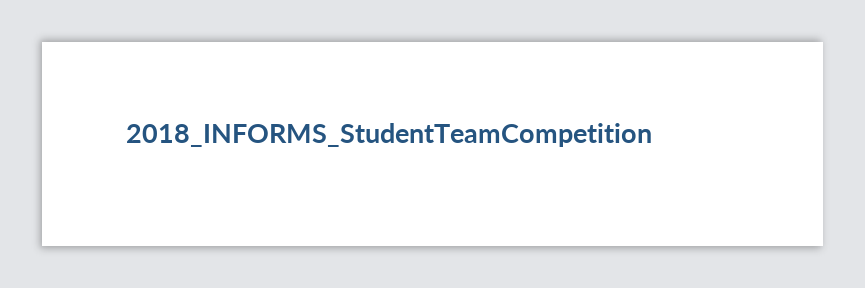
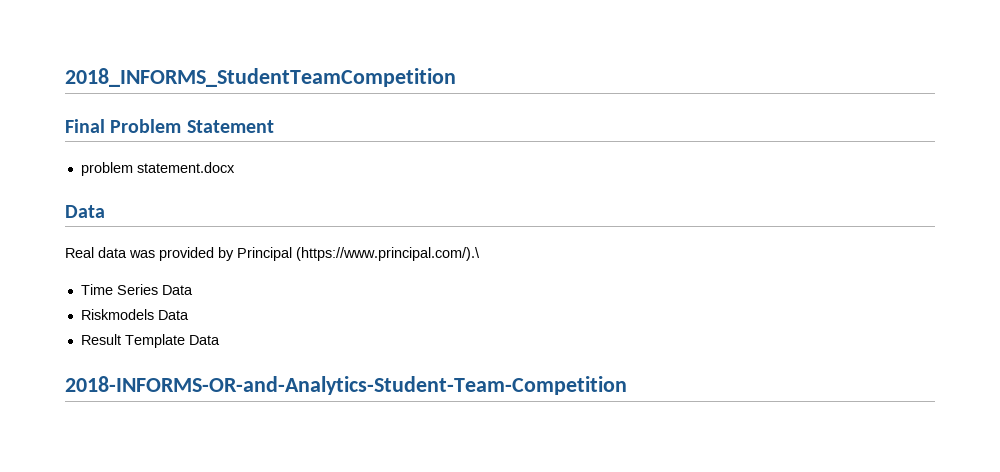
+ Final Problem Statement
+ problem statement.docx
+ Data
+ Real data was provided by Principal (https://www.principal.com/).\
+ Time Series Data
+ Riskmodels Data
+ Result Template Data
+ 2018-INFORMS-OR-and-Analytics-Student-Team-Competition

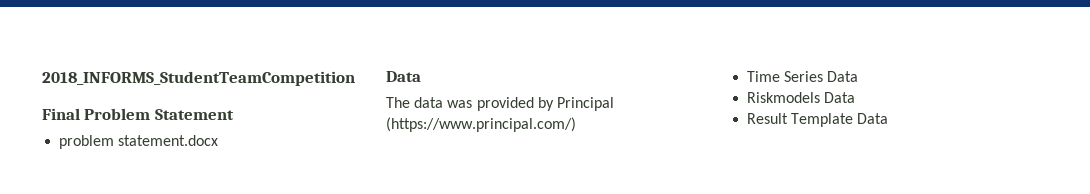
- Real data was provided by Principal (https://www.principal.com/).\
+ The data was provided by Principal (https://www.principal.com/)
- 2018-INFORMS-OR-and-Analytics-Student-Team-Competition

